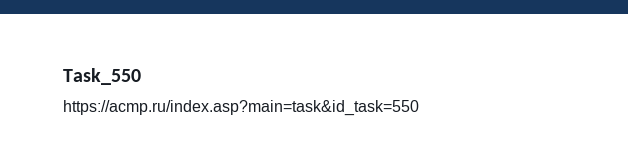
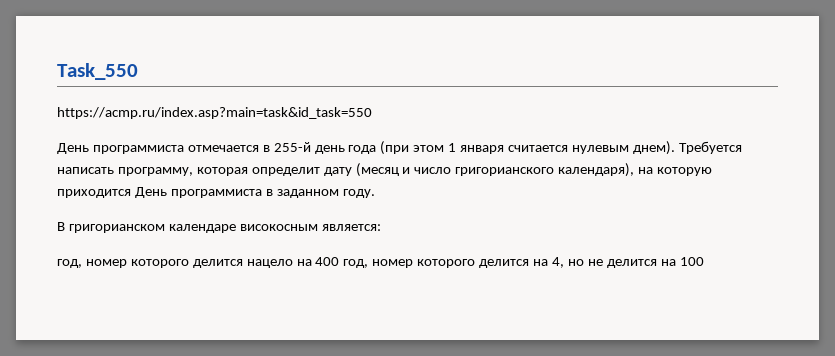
+ День программиста отмечается в 255-й день года (при этом 1 января считается нулевым днем). Требуется написать программу, которая определит дату (месяц и число григорианского календаря), на которую приходится День программиста в заданном году.
+ В григорианском календаре високосным является:
+ год, номер которого делится нацело на 400 год, номер которого делится на 4, но не делится на 100

